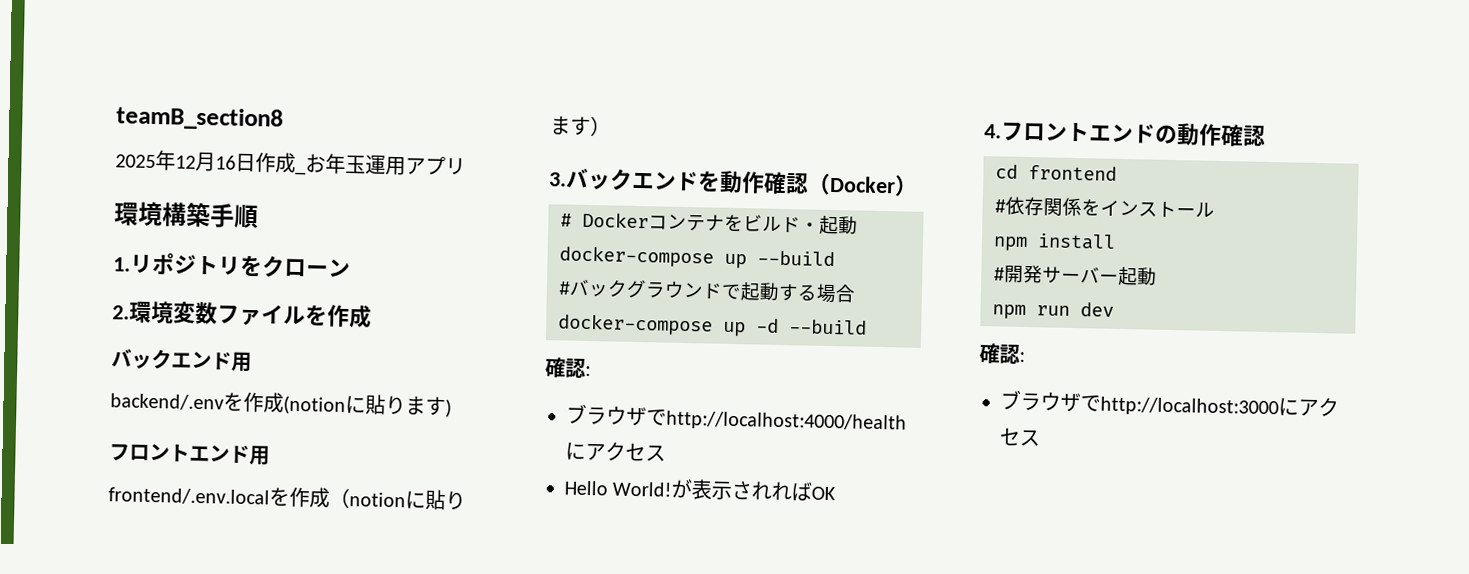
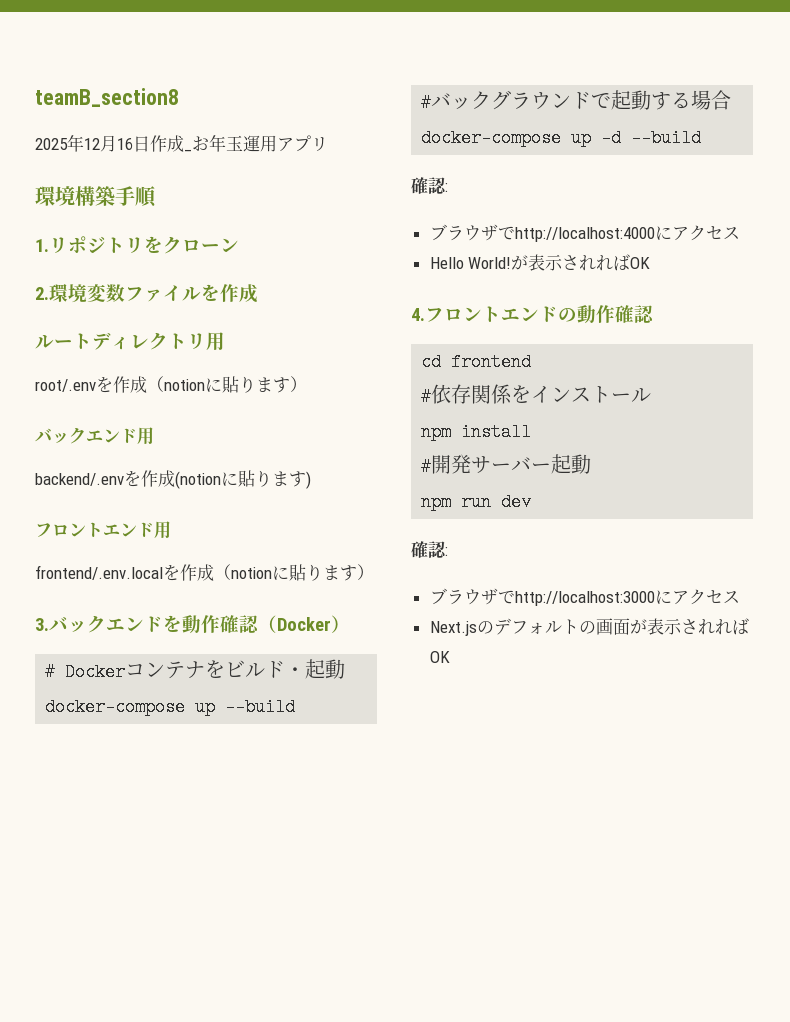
+ ルートディレクトリ用
+ root/.envを作成（notionに貼ります）
- ブラウザでhttp://localhost:4000/healthにアクセス
+ ブラウザでhttp://localhost:4000にアクセス
+ Next.jsのデフォルトの画面が表示されればOK

